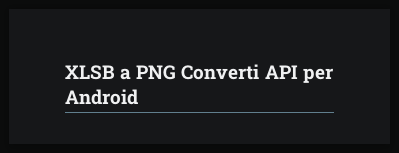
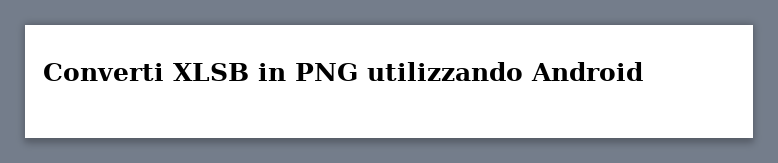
- XLSB a PNG Converti API per Android
+ Converti XLSB in PNG utilizzando Android

